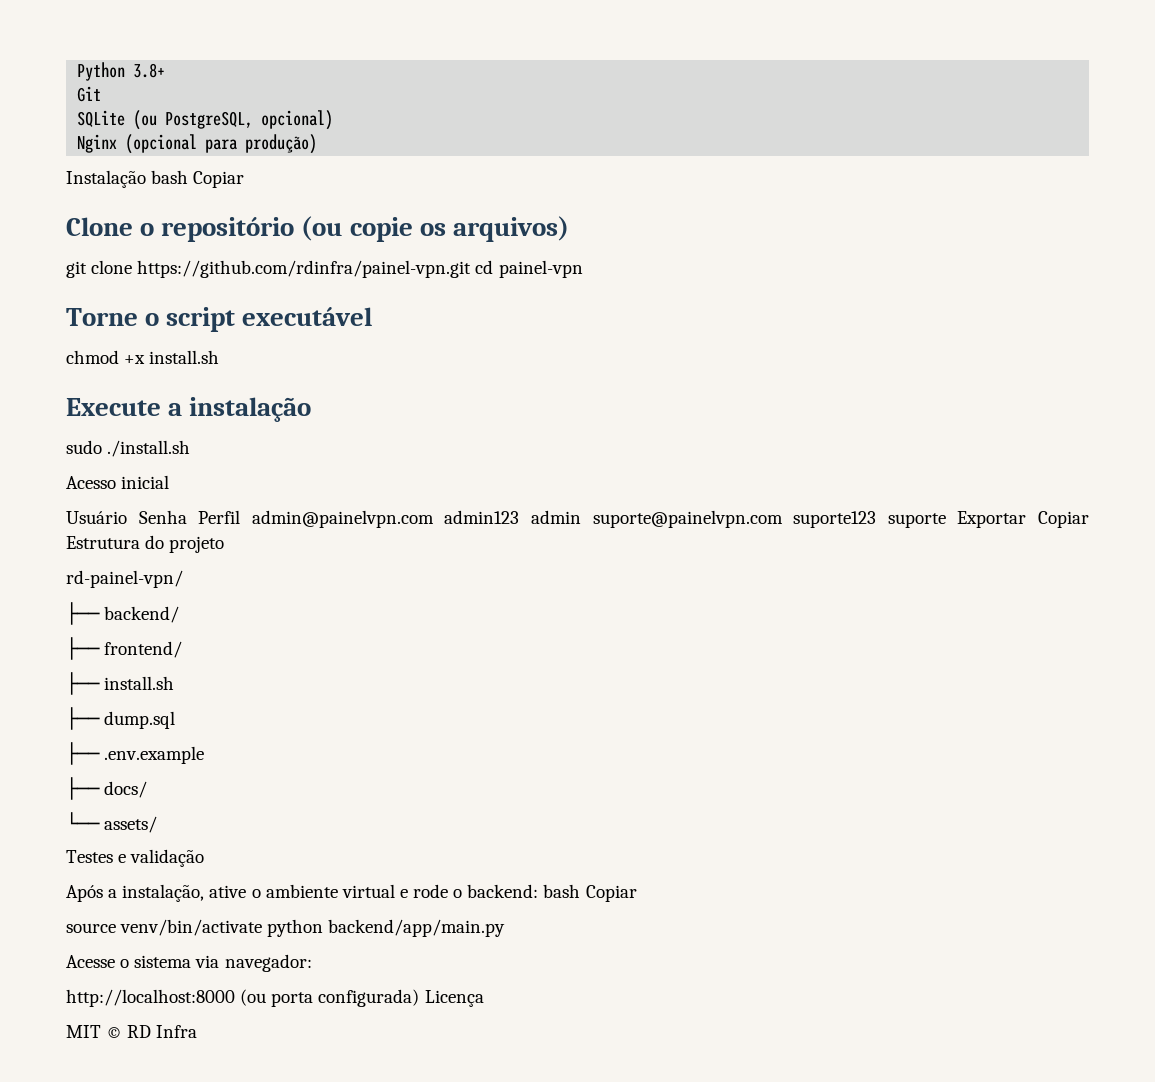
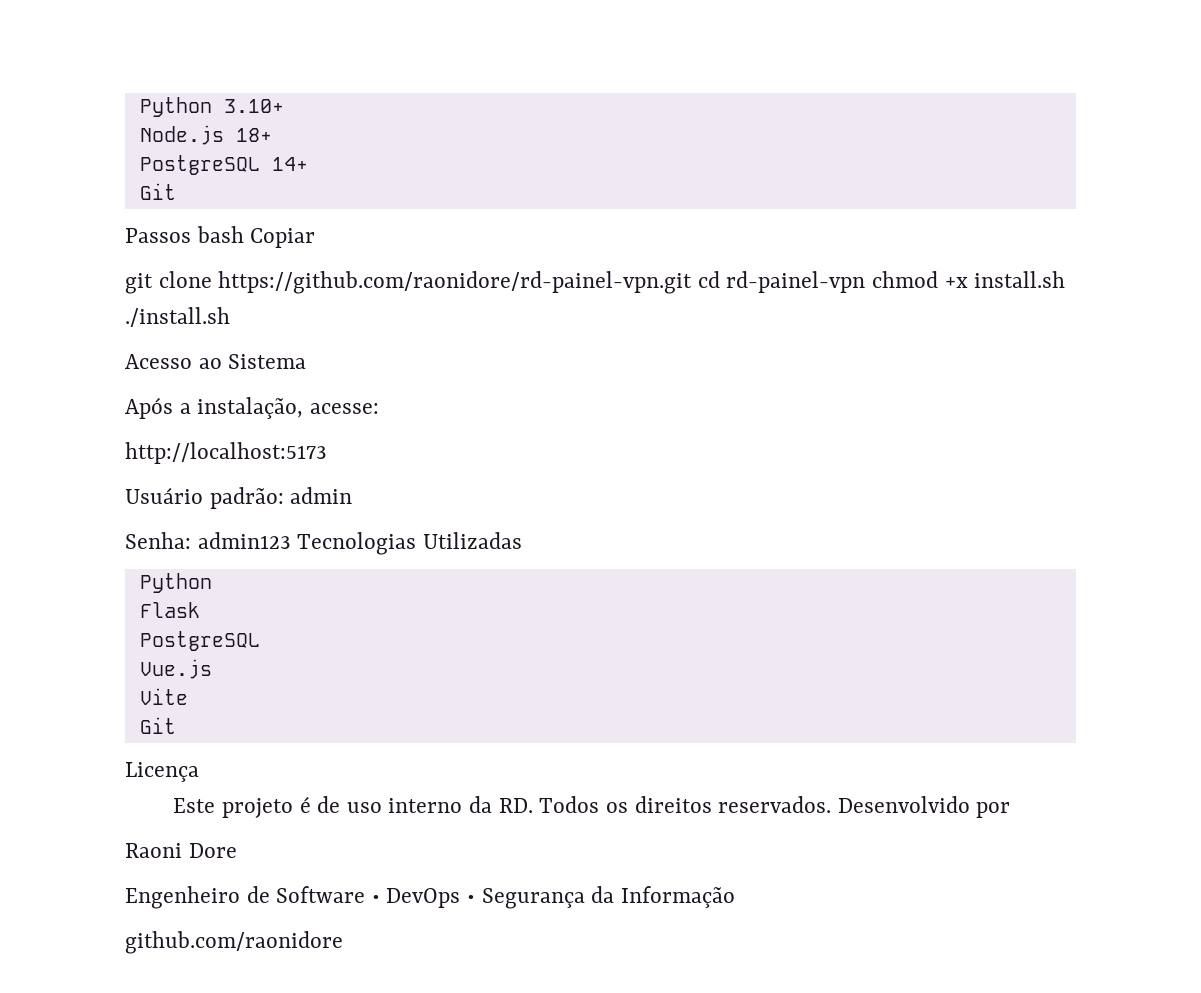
- Python 3.8+
+ Python 3.10+
+ Node.js 18+
+ PostgreSQL 14+
  Git
- SQLite (ou PostgreSQL, opcional)
- Nginx (opcional para produção)
- Instalação bash Copiar
- Clone o repositório (ou copie os arquivos)
- git clone https://github.com/rdinfra/painel-vpn.git cd painel-vpn
- Torne o script executável
- chmod +x install.sh
- Execute a instalação
- sudo ./install.sh
- Acesso inicial
- Usuário Senha Perfil admin@painelvpn.com admin123 admin suporte@painelvpn.com suporte123 suporte Exportar Copiar Estrutura do projeto
- rd-painel-vpn/
- ├── backend/
- ├── frontend/
- ├── install.sh
- ├── dump.sql
- ├── .env.example
- ├── docs/
- └── assets/
- Testes e validação
- Após a instalação, ative o ambiente virtual e rode o backend: bash Copiar
- source venv/bin/activate python backend/app/main.py
- Acesse o sistema via navegador:
- http://localhost:8000 (ou porta configurada) Licença
- MIT © RD Infra
+ Passos bash Copiar
+ git clone https://github.com/raonidore/rd-painel-vpn.git cd rd-painel-vpn chmod +x install.sh ./install.sh
+ Acesso ao Sistema
+ Após a instalação, acesse:
+ http://localhost:5173
+ Usuário padrão: admin
+ Senha: admin123 Tecnologias Utilizadas
+ Python
+ Flask
+ PostgreSQL
+ Vue.js
+ Vite
+ Git
+ Licença
+ Este projeto é de uso interno da RD. Todos os direitos reservados. Desenvolvido por
+ Raoni Dore
+ Engenheiro de Software • DevOps • Segurança da Informação
+ github.com/raonidore

